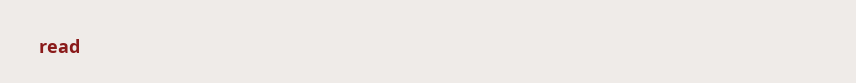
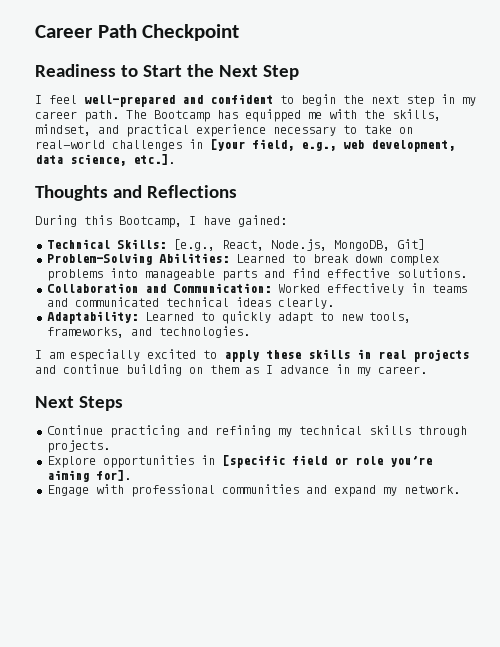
- read
+ Career Path Checkpoint
+ Readiness to Start the Next Step
+ I feel well-prepared and confident to begin the next step in my career path. The Bootcamp has equipped me with the skills, mindset, and practical experience necessary to take on real-world challenges in [your field, e.g., web development, data science, etc.].
+ Thoughts and Reflections
+ During this Bootcamp, I have gained:
+ Technical Skills: [e.g., React, Node.js, MongoDB, Git]
+ Problem-Solving Abilities: Learned to break down complex problems into manageable parts and find effective solutions.
+ Collaboration and Communication: Worked effectively in teams and communicated technical ideas clearly.
+ Adaptability: Learned to quickly adapt to new tools, frameworks, and technologies.
+ I am especially excited to apply these skills in real projects and continue building on them as I advance in my career.
+ Next Steps
+ Continue practicing and refining my technical skills through projects.
+ Explore opportunities in [specific field or role you’re aiming for].
+ Engage with professional communities and expand my network.

